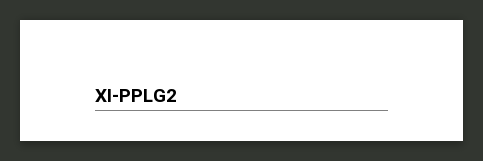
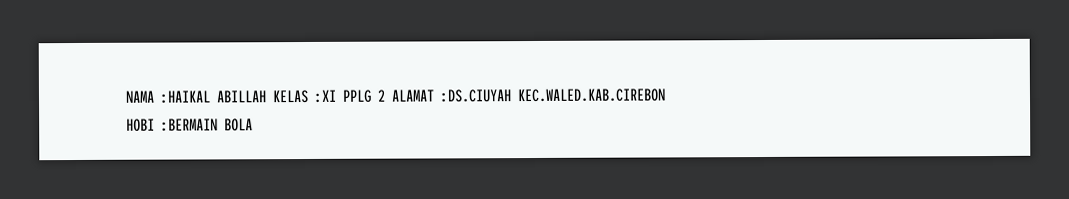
- XI-PPLG2
+ NAMA :HAIKAL ABILLAH KELAS :XI PPLG 2 ALAMAT :DS.CIUYAH KEC.WALED.KAB.CIREBON
+ HOBI :BERMAIN BOLA

